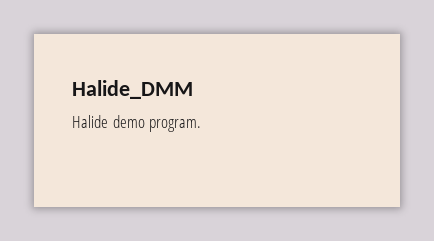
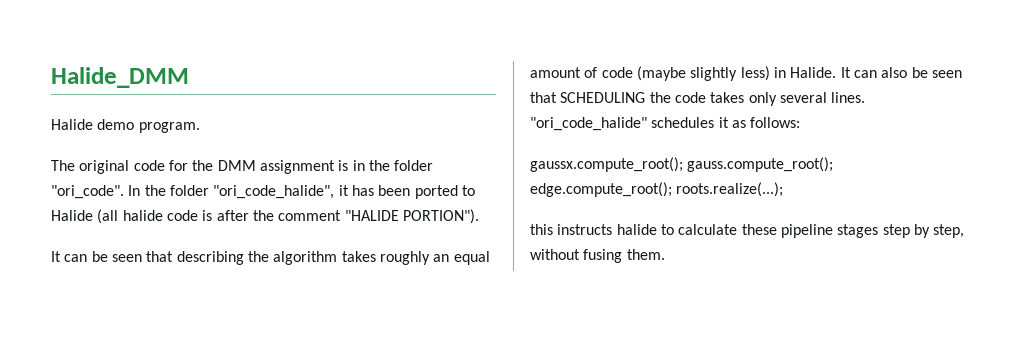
+ The original code for the DMM assignment is in the folder "ori_code". In the folder "ori_code_halide", it has been ported to Halide (all halide code is after the comment "HALIDE PORTION").
+ It can be seen that describing the algorithm takes roughly an equal amount of code (maybe slightly less) in Halide. It can also be seen that SCHEDULING the code takes only several lines. "ori_code_halide" schedules it as follows:
+ gaussx.compute_root(); gauss.compute_root(); edge.compute_root(); roots.realize(...);
+ this instructs halide to calculate these pipeline stages step by step, without fusing them.

